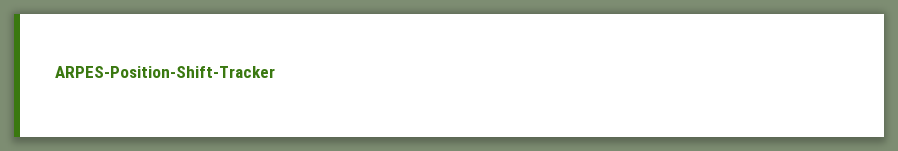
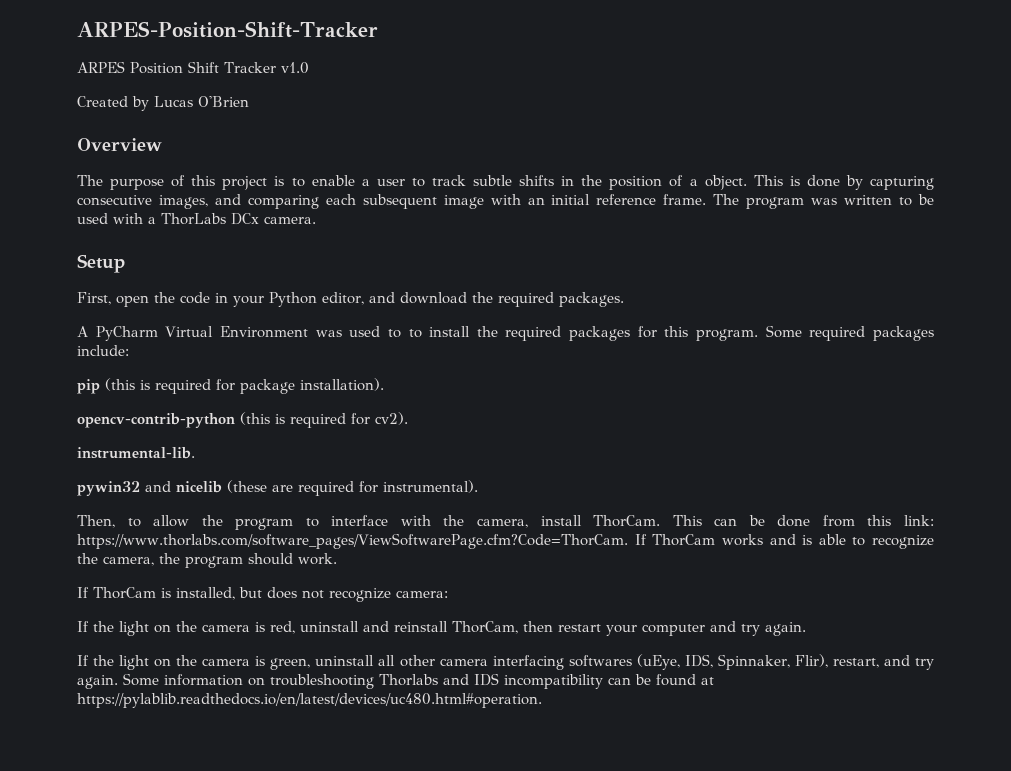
+ ARPES Position Shift Tracker v1.0
+ Created by Lucas O'Brien
+ Overview
+ The purpose of this project is to enable a user to track subtle shifts in the position of a object. This is done by capturing consecutive images, and comparing each subsequent image with an initial reference frame. The program was written to be used with a ThorLabs DCx camera.
+ Setup
+ First, open the code in your Python editor, and download the required packages.
+ A PyCharm Virtual Environment was used to to install the required packages for this program. Some required packages include:
+ pip (this is required for package installation).
+ opencv-contrib-python (this is required for cv2).
+ instrumental-lib.
+ pywin32 and nicelib (these are required for instrumental).
+ Then, to allow the program to interface with the camera, install ThorCam. This can be done from this link: https://www.thorlabs.com/software_pages/ViewSoftwarePage.cfm?Code=ThorCam. If ThorCam works and is able to recognize the camera, the program should work.
+ If ThorCam is installed, but does not recognize camera:
+ If the light on the camera is red, uninstall and reinstall ThorCam, then restart your computer and try again.
+ If the light on the camera is green, uninstall all other camera interfacing softwares (uEye, IDS, Spinnaker, Flir), restart, and try again. Some information on troubleshooting Thorlabs and IDS incompatibility can be found at https://pylablib.readthedocs.io/en/latest/devices/uc480.html#operation.

